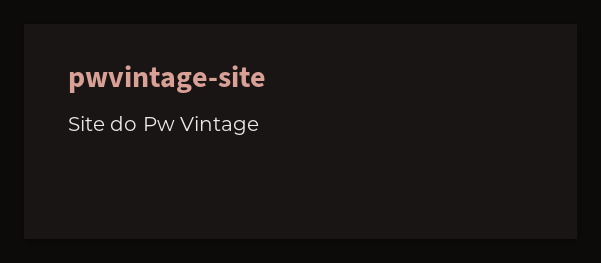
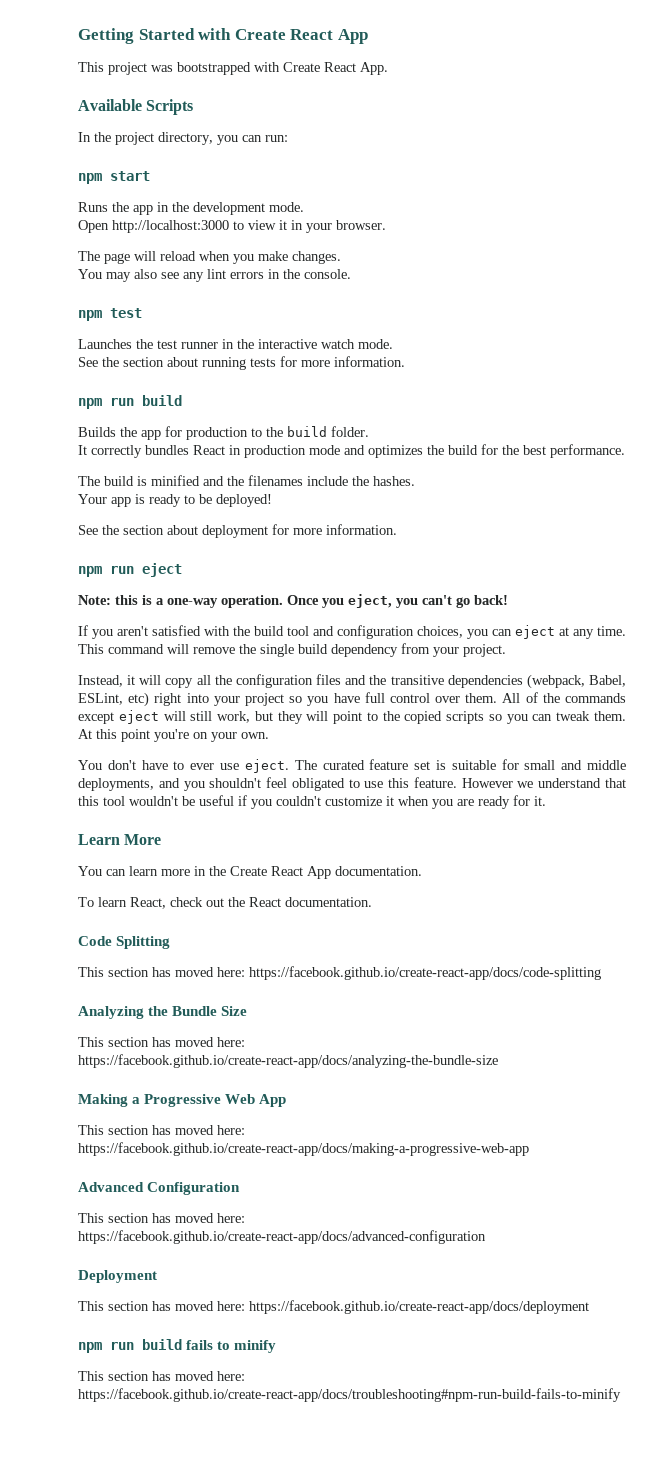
- pwvintage-site
- Site do Pw Vintage
+ Getting Started with Create React App
+ This project was bootstrapped with Create React App.
+ Available Scripts
+ In the project directory, you can run:
+ npm start
+ Runs the app in the development mode.
+ Open http://localhost:3000 to view it in your browser.
+ The page will reload when you make changes.
+ You may also see any lint errors in the console.
+ npm test
+ Launches the test runner in the interactive watch mode.
+ See the section about running tests for more information.
+ npm run build
+ Builds the app for production to the build folder.
+ It correctly bundles React in production mode and optimizes the build for the best performance.
+ The build is minified and the filenames include the hashes.
+ Your app is ready to be deployed!
+ See the section about deployment for more information.
+ npm run eject
+ Note: this is a one-way operation. Once you eject, you can't go back!
+ If you aren't satisfied with the build tool and configuration choices, you can eject at any time. This command will remove the single build dependency from your project.
+ Instead, it will copy all the configuration files and the transitive dependencies (webpack, Babel, ESLint, etc) right into your project so you have full control over them. All of the commands except eject will still work, but they will point to the copied scripts so you can tweak them. At this point you're on your own.
+ You don't have to ever use eject. The curated feature set is suitable for small and middle deployments, and you shouldn't feel obligated to use this feature. However we understand that this tool wouldn't be useful if you couldn't customize it when you are ready for it.
+ Learn More
+ You can learn more in the Create React App documentation.
+ To learn React, check out the React documentation.
+ Code Splitting
+ This section has moved here: https://facebook.github.io/create-react-app/docs/code-splitting
+ Analyzing the Bundle Size
+ This section has moved here: https://facebook.github.io/create-react-app/docs/analyzing-the-bundle-size
+ Making a Progressive Web App
+ This section has moved here: https://facebook.github.io/create-react-app/docs/making-a-progressive-web-app
+ Advanced Configuration
+ This section has moved here: https://facebook.github.io/create-react-app/docs/advanced-configuration
+ Deployment
+ This section has moved here: https://facebook.github.io/create-react-app/docs/deployment
+ npm run build fails to minify
+ This section has moved here: https://facebook.github.io/create-react-app/docs/troubleshooting#npm-run-build-fails-to-minify

